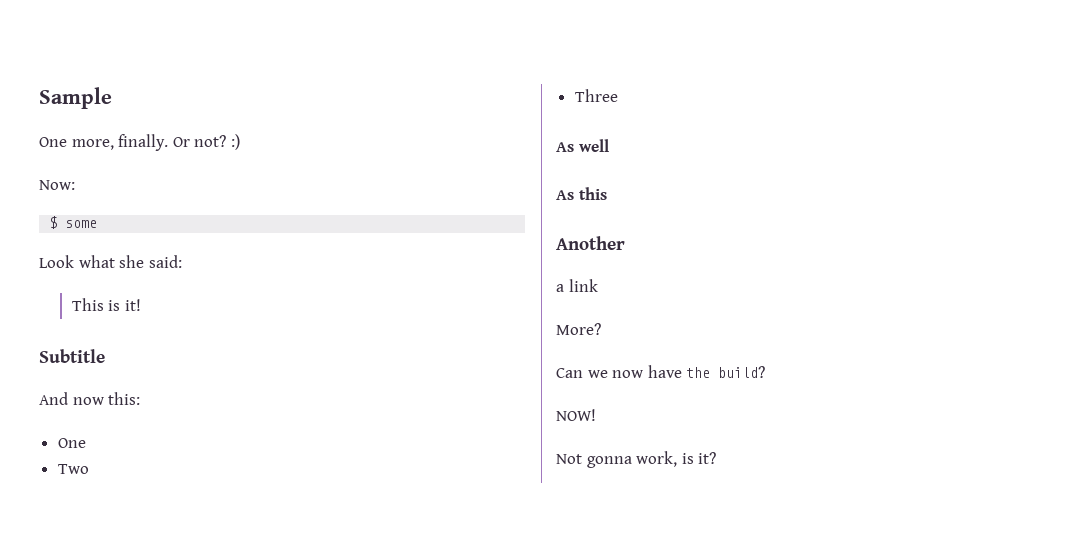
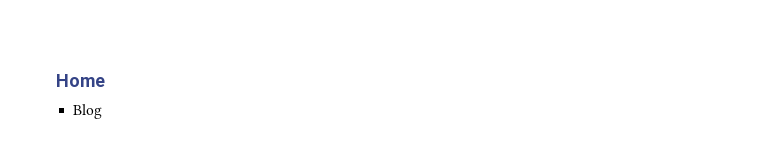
- Sample
- One more, finally. Or not? :)
- Now:
- $ some
- Look what she said:
- This is it!
- Subtitle
- And now this:
- One
- Two
- Three
- As well
- As this
- Another
- a link
- More?
- Can we now have the build?
- NOW!
- Not gonna work, is it?
+ Home
+ Blog

